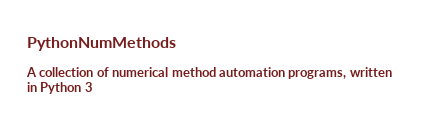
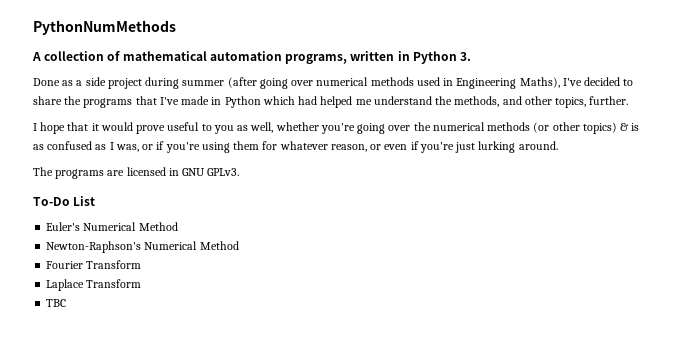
- A collection of numerical method automation programs, written in Python 3
+ A collection of mathematical automation programs, written in Python 3.
+ Done as a side project during summer (after going over numerical methods used in Engineering Maths), I've decided to share the programs that I've made in Python which had helped me understand the methods, and other topics, further.
+ I hope that it would prove useful to you as well, whether you're going over the numerical methods (or other topics) & is as confused as I was, or if you're using them for whatever reason, or even if you're just lurking around.
+ The programs are licensed in GNU GPLv3.
+ To-Do List
+ Euler's Numerical Method
+ Newton-Raphson's Numerical Method
+ Fourier Transform
+ Laplace Transform
+ TBC

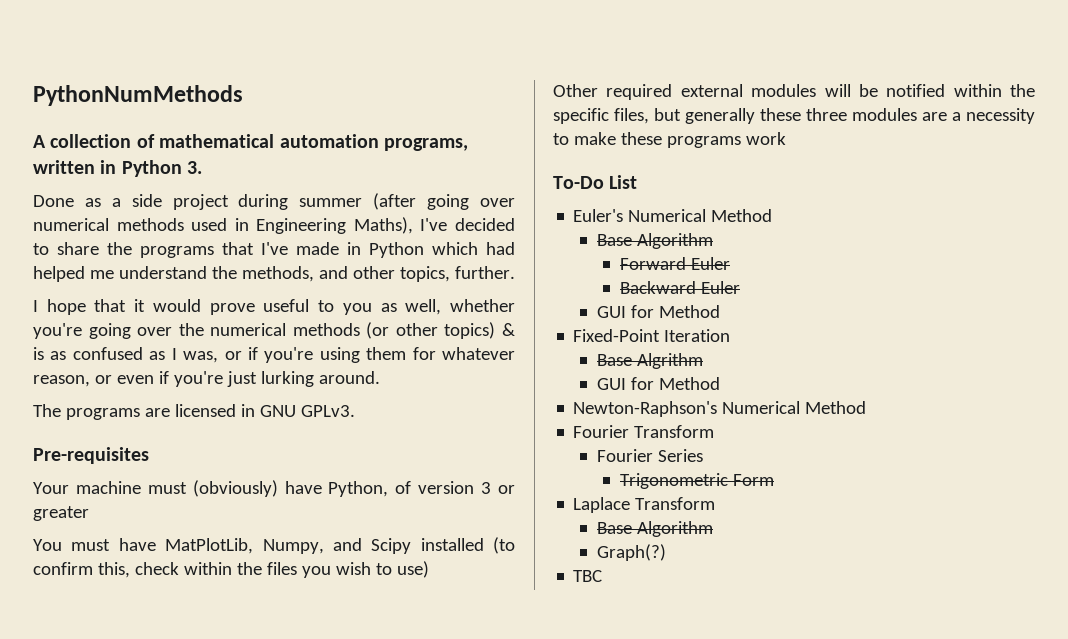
+ Pre-requisites
+ Your machine must (obviously) have Python, of version 3 or greater
+ You must have MatPlotLib, Numpy, and Scipy installed (to confirm this, check within the files you wish to use)
+ Other required external modules will be notified within the specific files, but generally these three modules are a necessity to make these programs work
  Euler's Numerical Method
+ Base Algorithm
+ Forward Euler
+ Backward Euler
+ GUI for Method
+ Fixed-Point Iteration
+ Base Algrithm
+ GUI for Method
+ Fourier Series
+ Trigonometric Form
  Laplace Transform
+ Base Algorithm
+ Graph(?)

